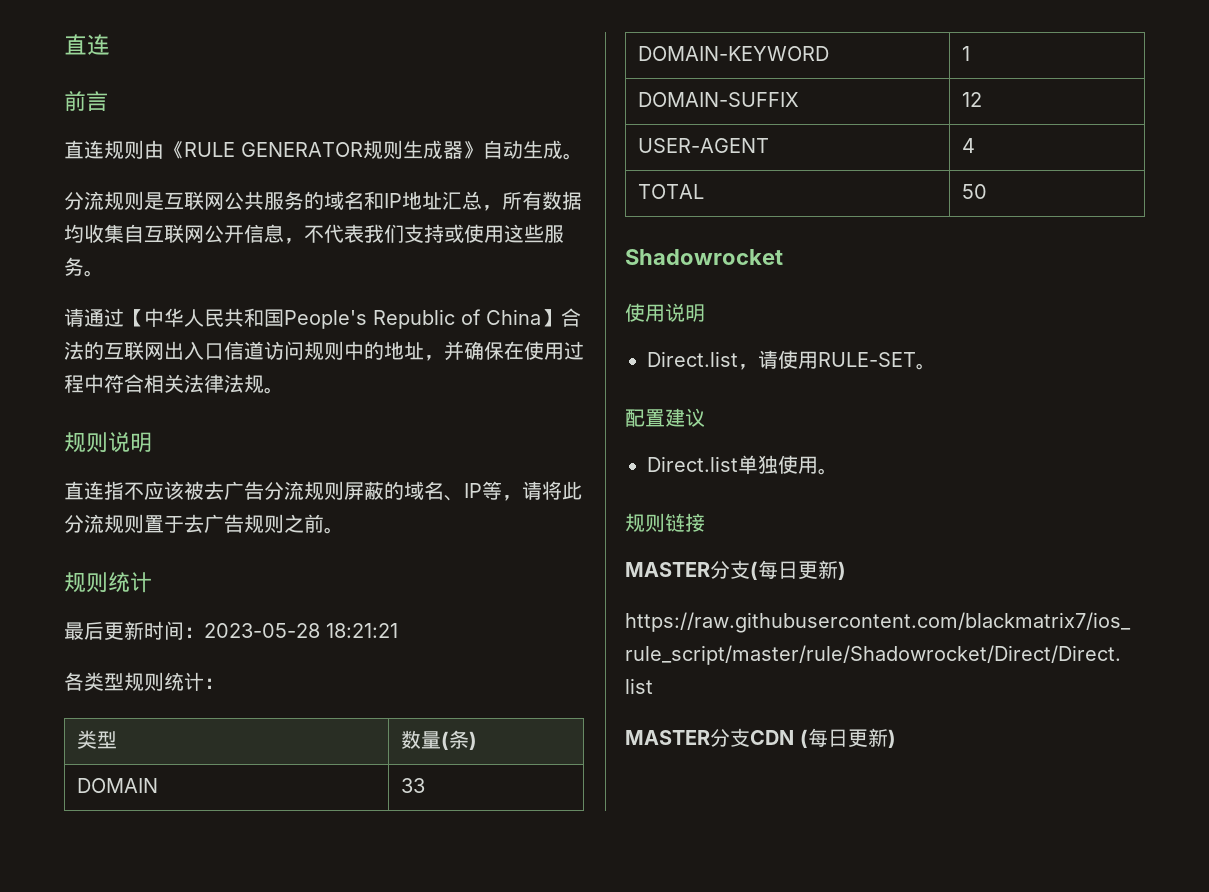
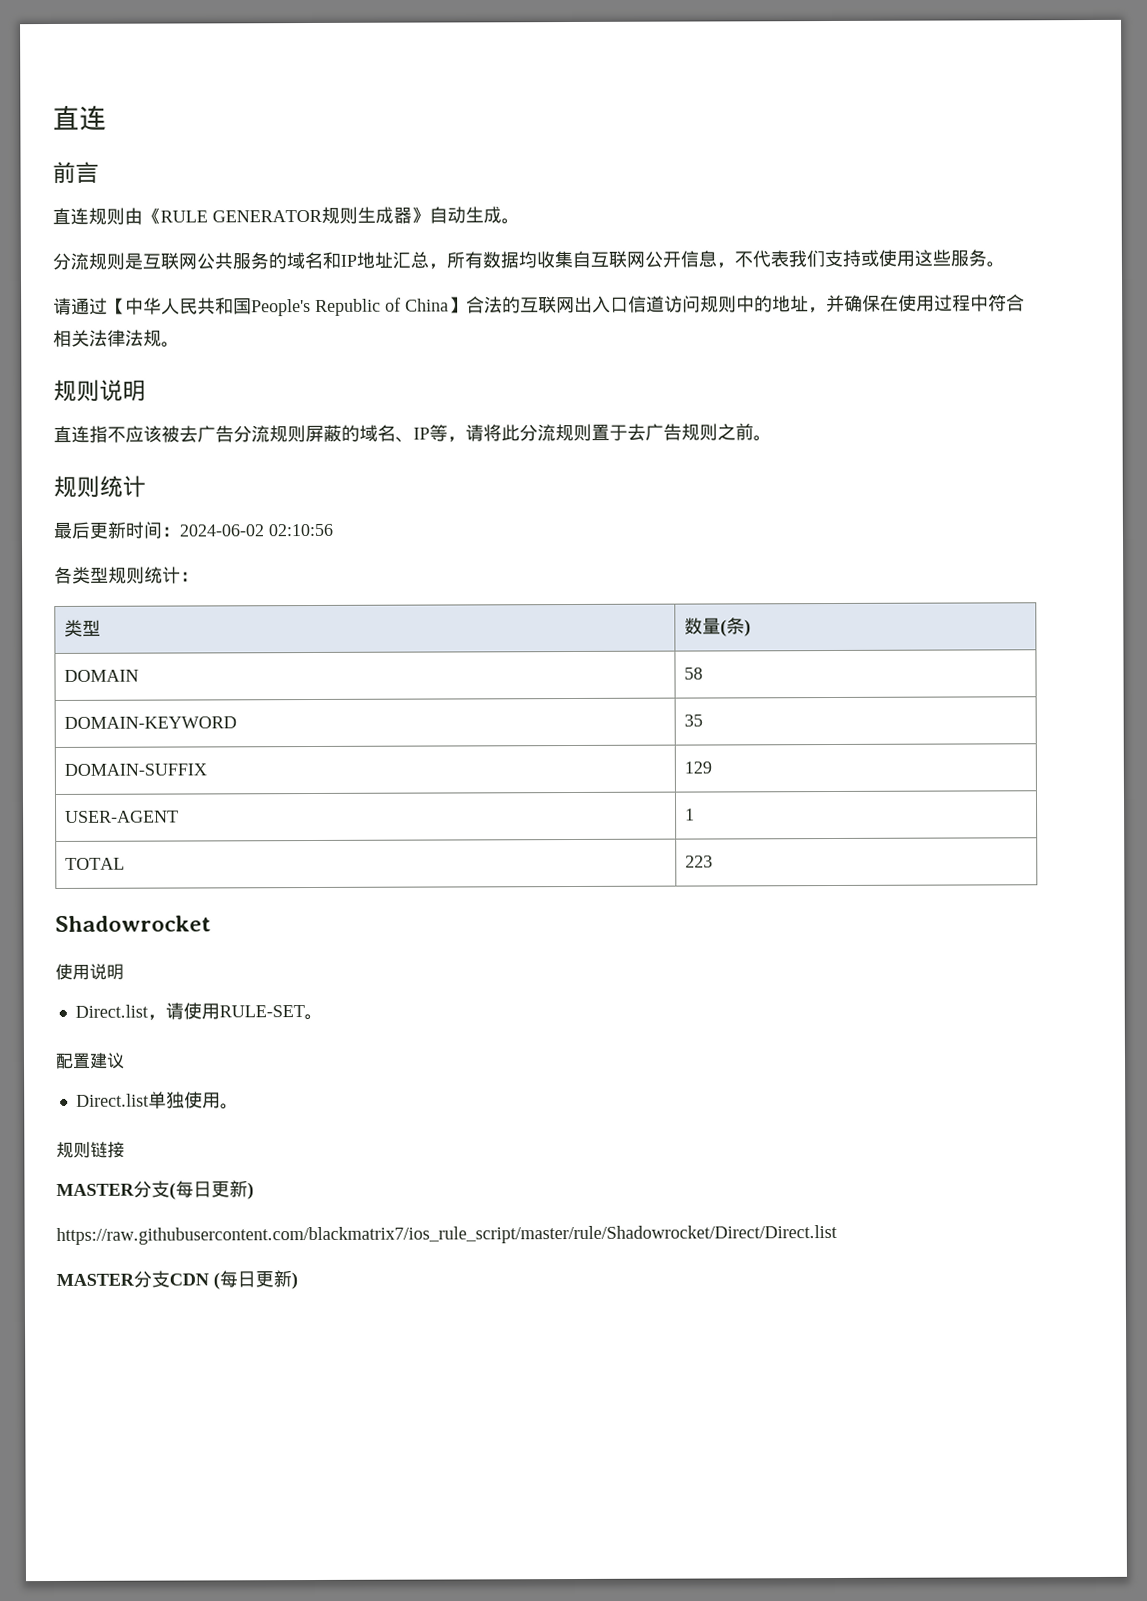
- 最后更新时间：2023-05-28 18:21:21
+ 最后更新时间：2024-06-02 02:10:56
- DOMAIN | 33
+ DOMAIN | 58
- DOMAIN-KEYWORD | 1
+ DOMAIN-KEYWORD | 35
- DOMAIN-SUFFIX | 12
+ DOMAIN-SUFFIX | 129
- USER-AGENT | 4
+ USER-AGENT | 1
- TOTAL | 50
+ TOTAL | 223

